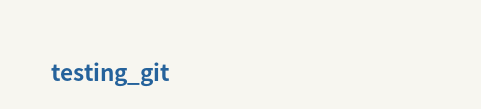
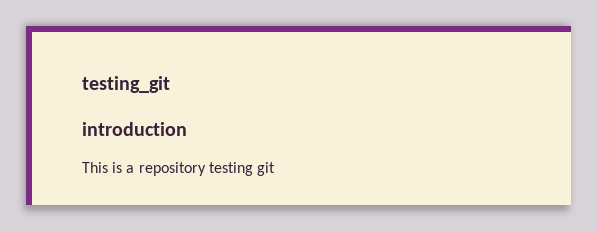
+ introduction
+ This is a repository testing git

